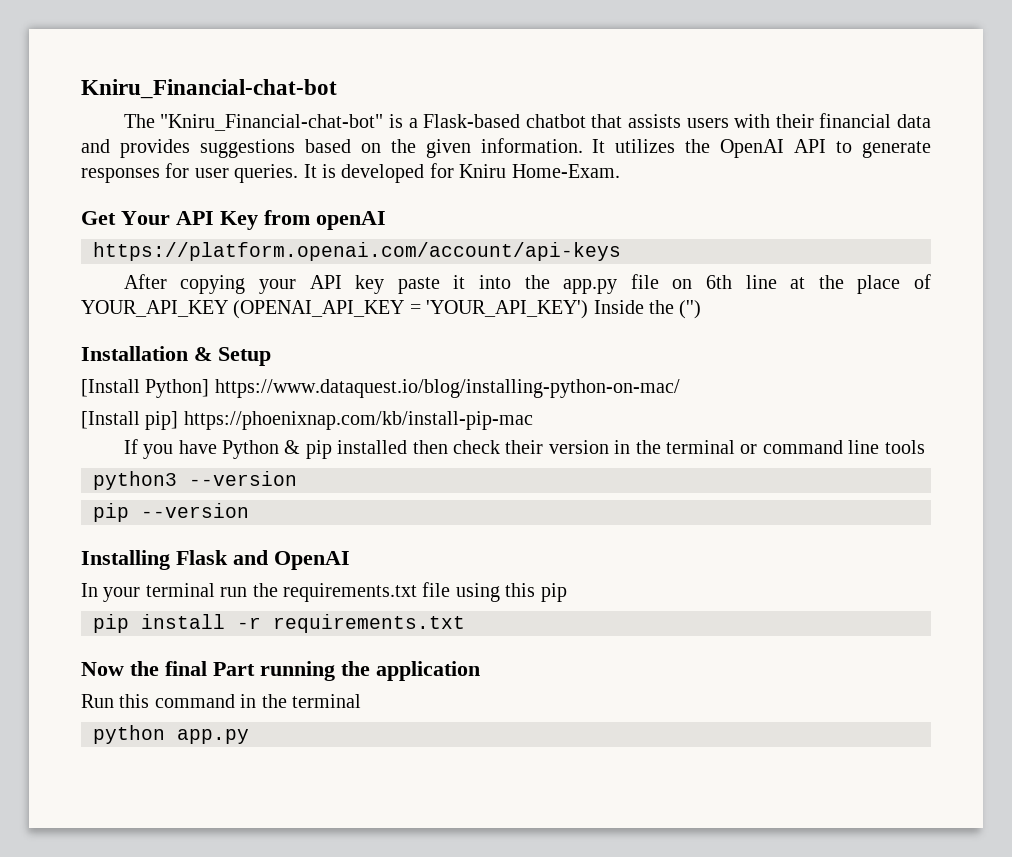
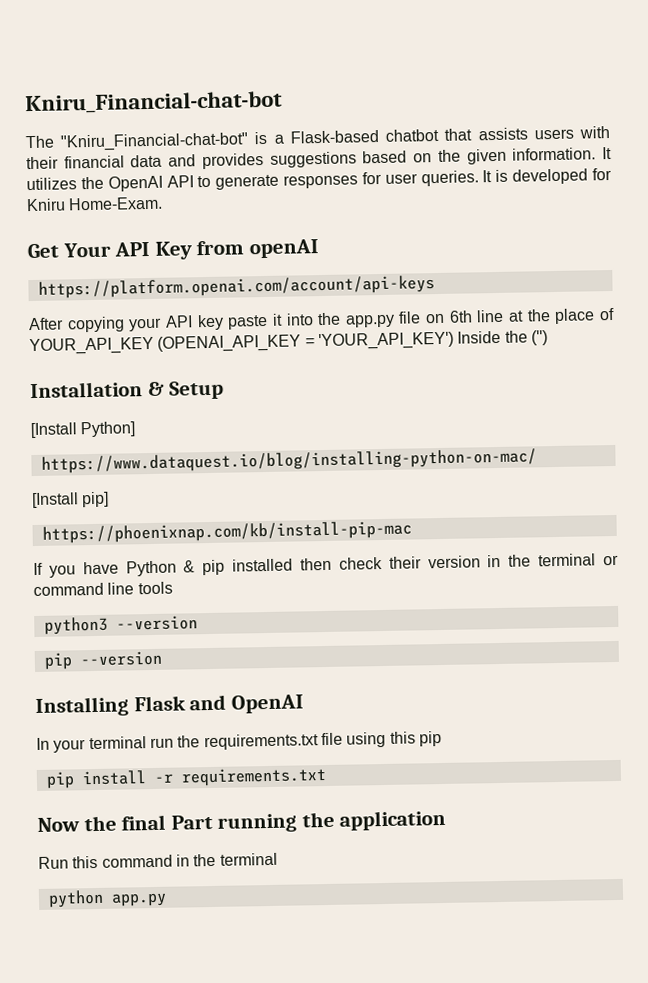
- [Install Python] https://www.dataquest.io/blog/installing-python-on-mac/
+ [Install Python]
+ https://www.dataquest.io/blog/installing-python-on-mac/
- [Install pip] https://phoenixnap.com/kb/install-pip-mac
+ [Install pip]
+ https://phoenixnap.com/kb/install-pip-mac

